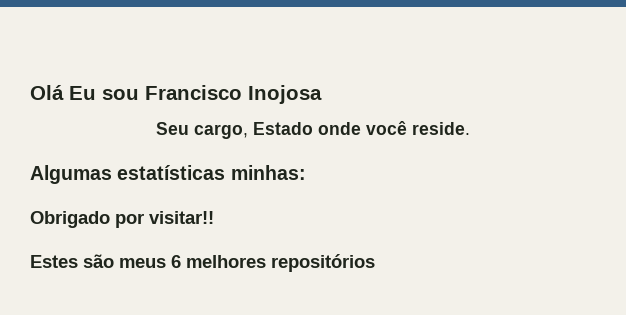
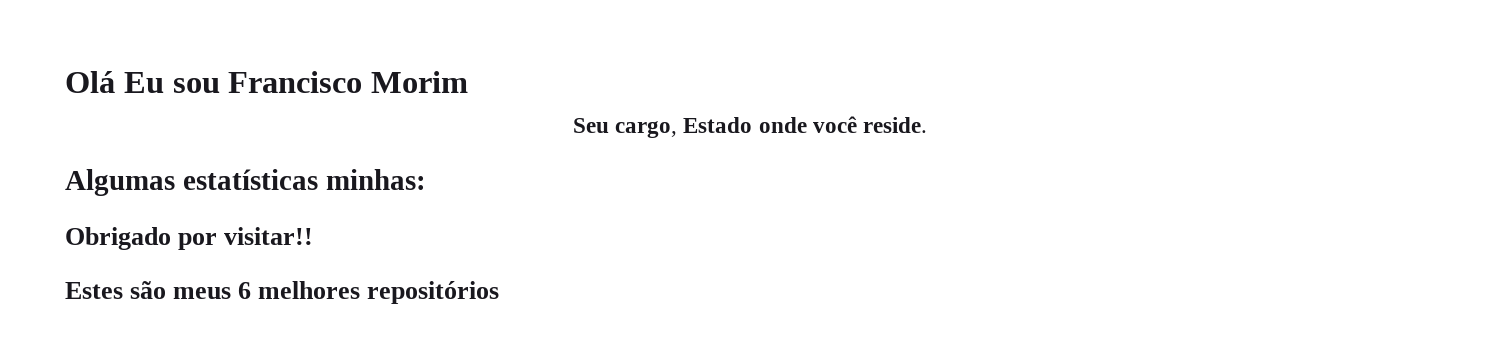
- Olá Eu sou Francisco Inojosa
+ Olá Eu sou Francisco Morim

